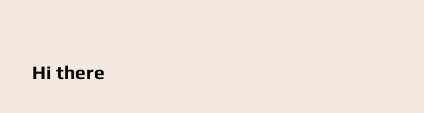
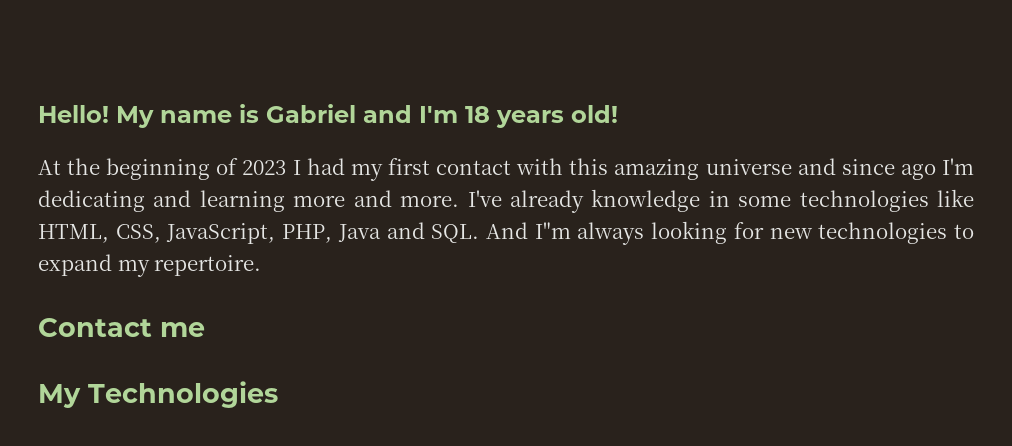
- Hi there
+ Hello! My name is Gabriel and I'm 18 years old!
+ At the beginning of 2023 I had my first contact with this amazing universe and since ago I'm dedicating and learning more and more. I've already knowledge in some technologies like HTML, CSS, JavaScript, PHP, Java and SQL. And I"m always looking for new technologies to expand my repertoire.
+ Contact me
+ My Technologies

